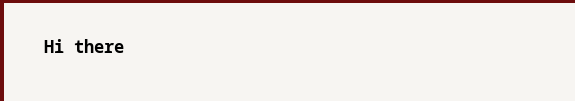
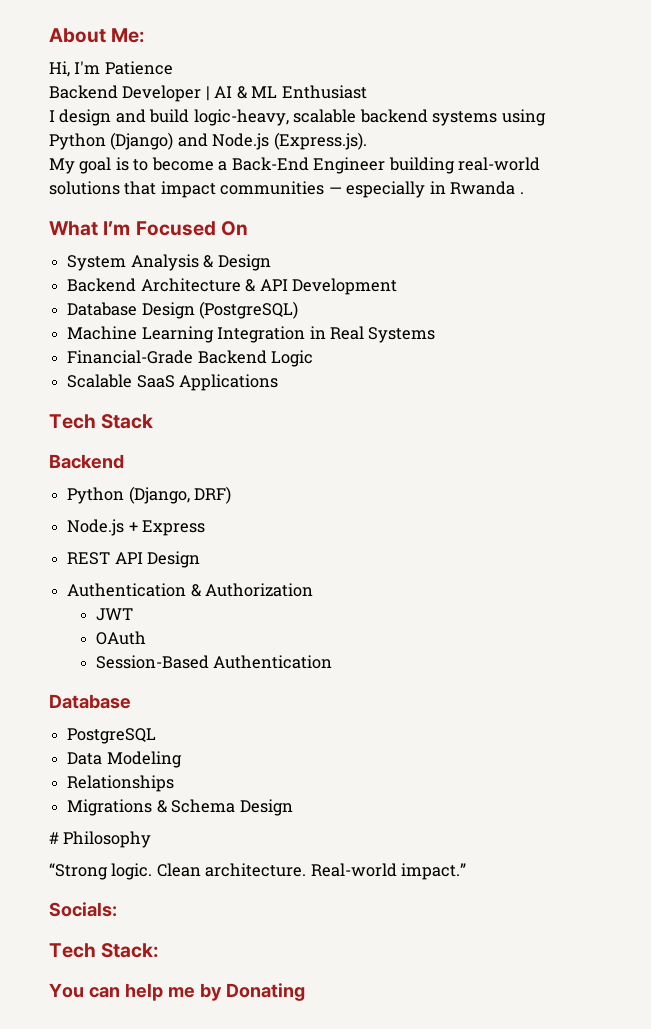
- Hi there
+ About Me:
+ Hi, I'm Patience
+ Backend Developer | AI & ML Enthusiast
+ I design and build logic-heavy, scalable backend systems using Python (Django) and Node.js (Express.js).
+ My goal is to become a Back-End Engineer building real-world solutions that impact communities — especially in Rwanda .
+ What I’m Focused On
+ System Analysis & Design
+ Backend Architecture & API Development
+ Database Design (PostgreSQL)
+ Machine Learning Integration in Real Systems
+ Financial-Grade Backend Logic
+ Scalable SaaS Applications
+ Tech Stack
+ Backend
+ Python (Django, DRF)
+ Node.js + Express
+ REST API Design
+ Authentication & Authorization
+ JWT
+ OAuth
+ Session-Based Authentication
+ Database
+ PostgreSQL
+ Data Modeling
+ Relationships
+ Migrations & Schema Design
+ # Philosophy
+ “Strong logic. Clean architecture. Real-world impact.”
+ Socials:
+ Tech Stack:
+ You can help me by Donating

